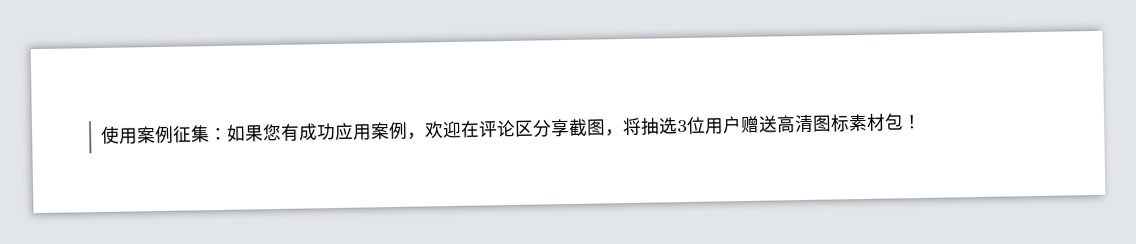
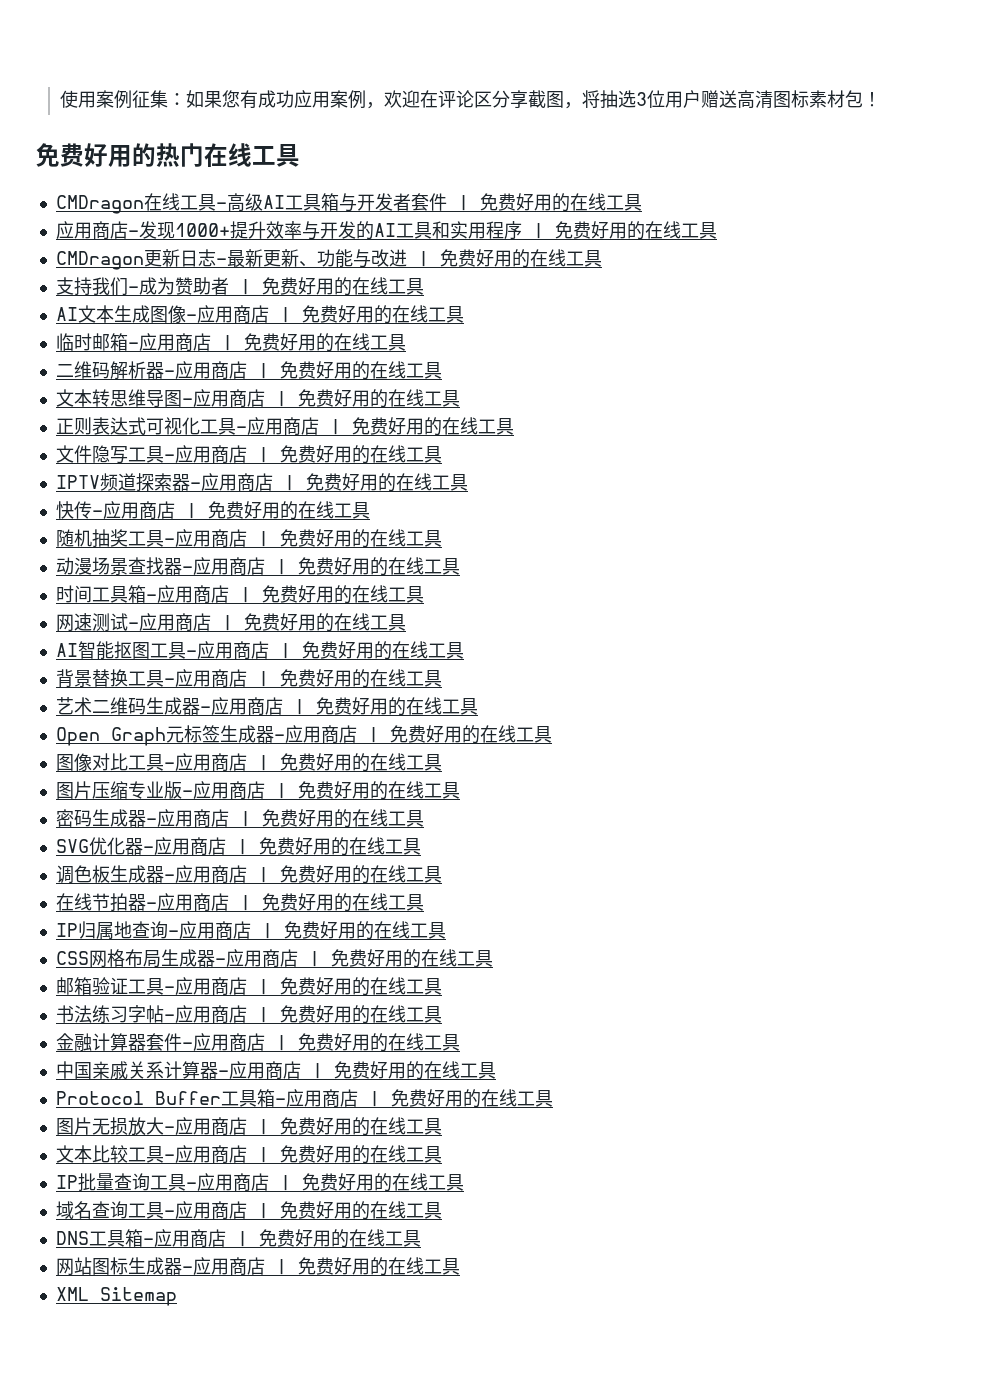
+ 免费好用的热门在线工具
+ CMDragon在线工具-高级AI工具箱与开发者套件 | 免费好用的在线工具
+ 应用商店-发现1000+提升效率与开发的AI工具和实用程序 | 免费好用的在线工具
+ CMDragon更新日志-最新更新、功能与改进 | 免费好用的在线工具
+ 支持我们-成为赞助者 | 免费好用的在线工具
+ AI文本生成图像-应用商店 | 免费好用的在线工具
+ 临时邮箱-应用商店 | 免费好用的在线工具
+ 二维码解析器-应用商店 | 免费好用的在线工具
+ 文本转思维导图-应用商店 | 免费好用的在线工具
+ 正则表达式可视化工具-应用商店 | 免费好用的在线工具
+ 文件隐写工具-应用商店 | 免费好用的在线工具
+ IPTV频道探索器-应用商店 | 免费好用的在线工具
+ 快传-应用商店 | 免费好用的在线工具
+ 随机抽奖工具-应用商店 | 免费好用的在线工具
+ 动漫场景查找器-应用商店 | 免费好用的在线工具
+ 时间工具箱-应用商店 | 免费好用的在线工具
+ 网速测试-应用商店 | 免费好用的在线工具
+ AI智能抠图工具-应用商店 | 免费好用的在线工具
+ 背景替换工具-应用商店 | 免费好用的在线工具
+ 艺术二维码生成器-应用商店 | 免费好用的在线工具
+ Open Graph元标签生成器-应用商店 | 免费好用的在线工具
+ 图像对比工具-应用商店 | 免费好用的在线工具
+ 图片压缩专业版-应用商店 | 免费好用的在线工具
+ 密码生成器-应用商店 | 免费好用的在线工具
+ SVG优化器-应用商店 | 免费好用的在线工具
+ 调色板生成器-应用商店 | 免费好用的在线工具
+ 在线节拍器-应用商店 | 免费好用的在线工具
+ IP归属地查询-应用商店 | 免费好用的在线工具
+ CSS网格布局生成器-应用商店 | 免费好用的在线工具
+ 邮箱验证工具-应用商店 | 免费好用的在线工具
+ 书法练习字帖-应用商店 | 免费好用的在线工具
+ 金融计算器套件-应用商店 | 免费好用的在线工具
+ 中国亲戚关系计算器-应用商店 | 免费好用的在线工具
+ Protocol Buffer工具箱-应用商店 | 免费好用的在线工具
+ 图片无损放大-应用商店 | 免费好用的在线工具
+ 文本比较工具-应用商店 | 免费好用的在线工具
+ IP批量查询工具-应用商店 | 免费好用的在线工具
+ 域名查询工具-应用商店 | 免费好用的在线工具
+ DNS工具箱-应用商店 | 免费好用的在线工具
+ 网站图标生成器-应用商店 | 免费好用的在线工具
+ XML Sitemap

